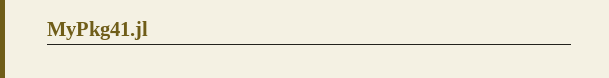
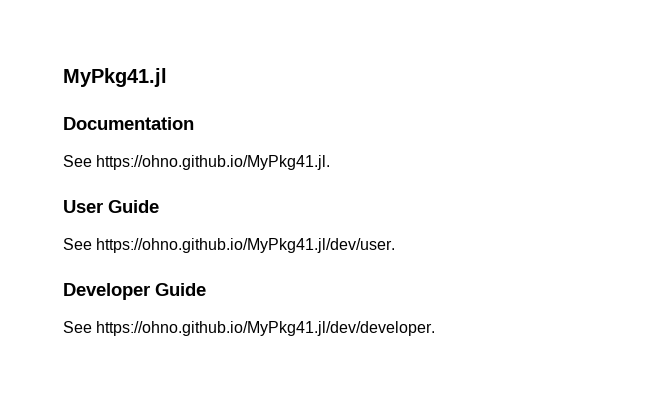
+ Documentation
+ See https://ohno.github.io/MyPkg41.jl.
+ User Guide
+ See https://ohno.github.io/MyPkg41.jl/dev/user.
+ Developer Guide
+ See https://ohno.github.io/MyPkg41.jl/dev/developer.

